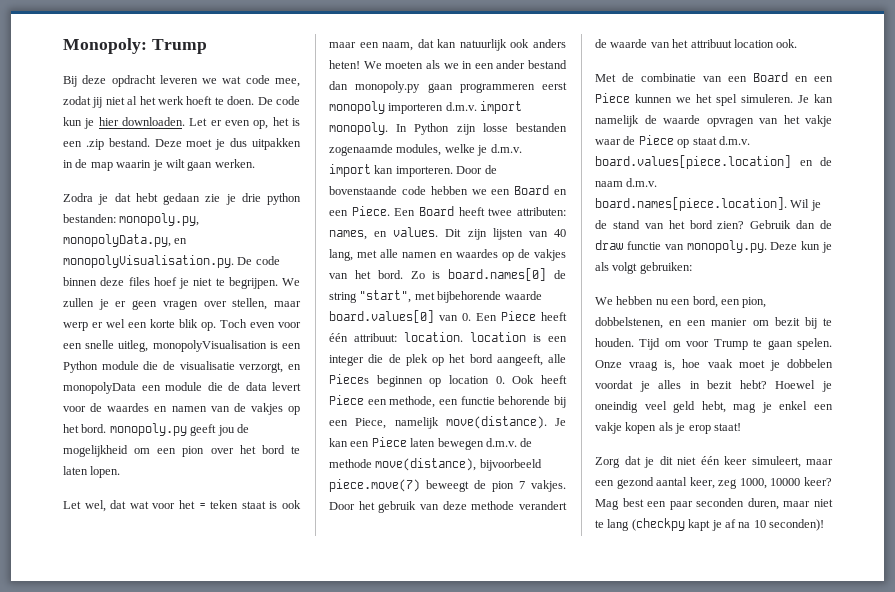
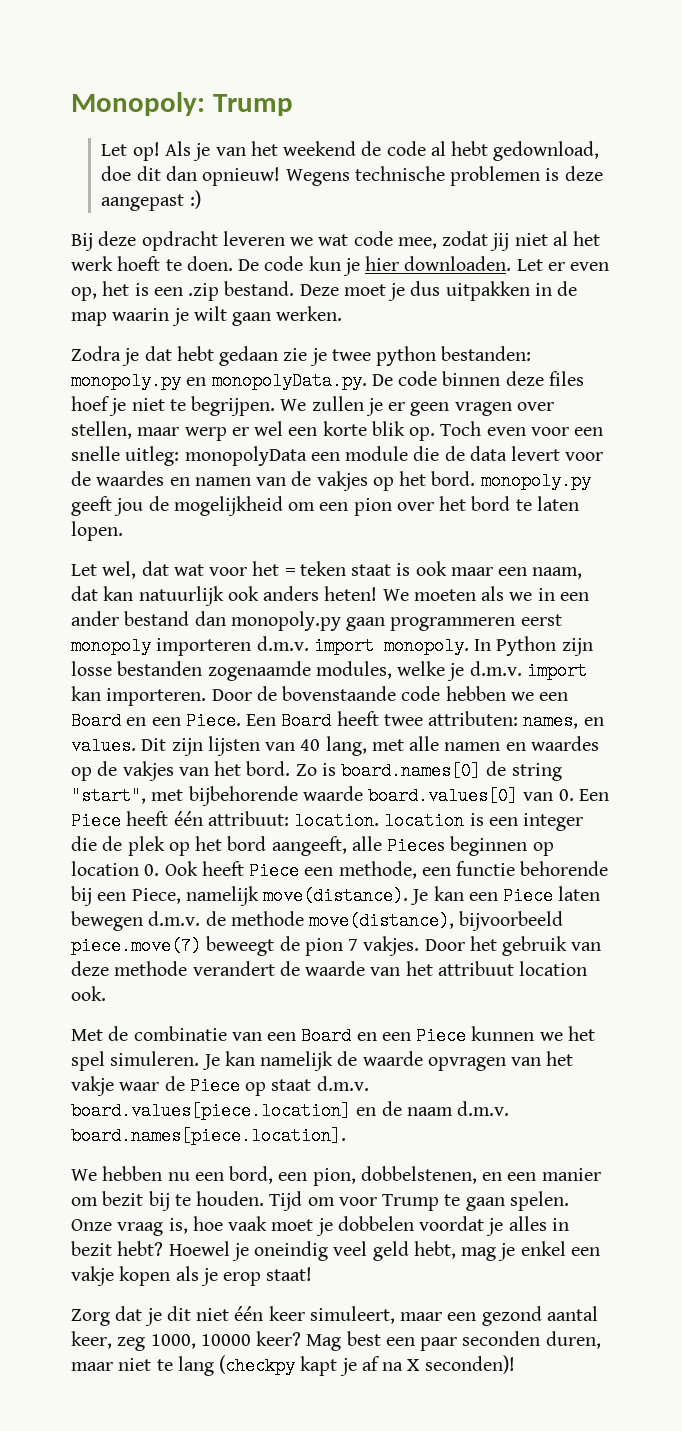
+ Let op! Als je van het weekend de code al hebt gedownload, doe dit dan opnieuw! Wegens technische problemen is deze aangepast :)
- Zodra je dat hebt gedaan zie je drie python bestanden: monopoly.py, monopolyData.py, en monopolyVisualisation.py. De code binnen deze files hoef je niet te begrijpen.
+ Zodra je dat hebt gedaan zie je twee python bestanden: monopoly.py en monopolyData.py. De code binnen deze files hoef je niet te begrijpen.
- We zullen je er geen vragen over stellen, maar werp er wel een korte blik op. Toch even voor een snelle uitleg, monopolyVisualisation is een Python module die de visualisatie verzorgt, en monopolyData een module die de data levert voor de waardes en namen van de vakjes op het bord. monopoly.py geeft jou de mogelijkheid om een pion over het bord te laten lopen.
+ We zullen je er geen vragen over stellen, maar werp er wel een korte blik op. Toch even voor een snelle uitleg: monopolyData een module die de data levert voor de waardes en namen van de vakjes op het bord. monopoly.py geeft jou de mogelijkheid om een pion over het bord te laten lopen.
- Je kan namelijk de waarde opvragen van het vakje waar de Piece op staat d.m.v. board.values[piece.location] en de naam d.m.v. board.names[piece.location]. Wil je de stand van het bord zien? Gebruik dan de draw functie van monopoly.py. Deze kun je als volgt gebruiken:
+ Je kan namelijk de waarde opvragen van het vakje waar de Piece op staat d.m.v. board.values[piece.location] en de naam d.m.v. board.names[piece.location].
- Mag best een paar seconden duren, maar niet te lang (checkpy kapt je af na 10 seconden)!
+ Mag best een paar seconden duren, maar niet te lang (checkpy kapt je af na X seconden)!

